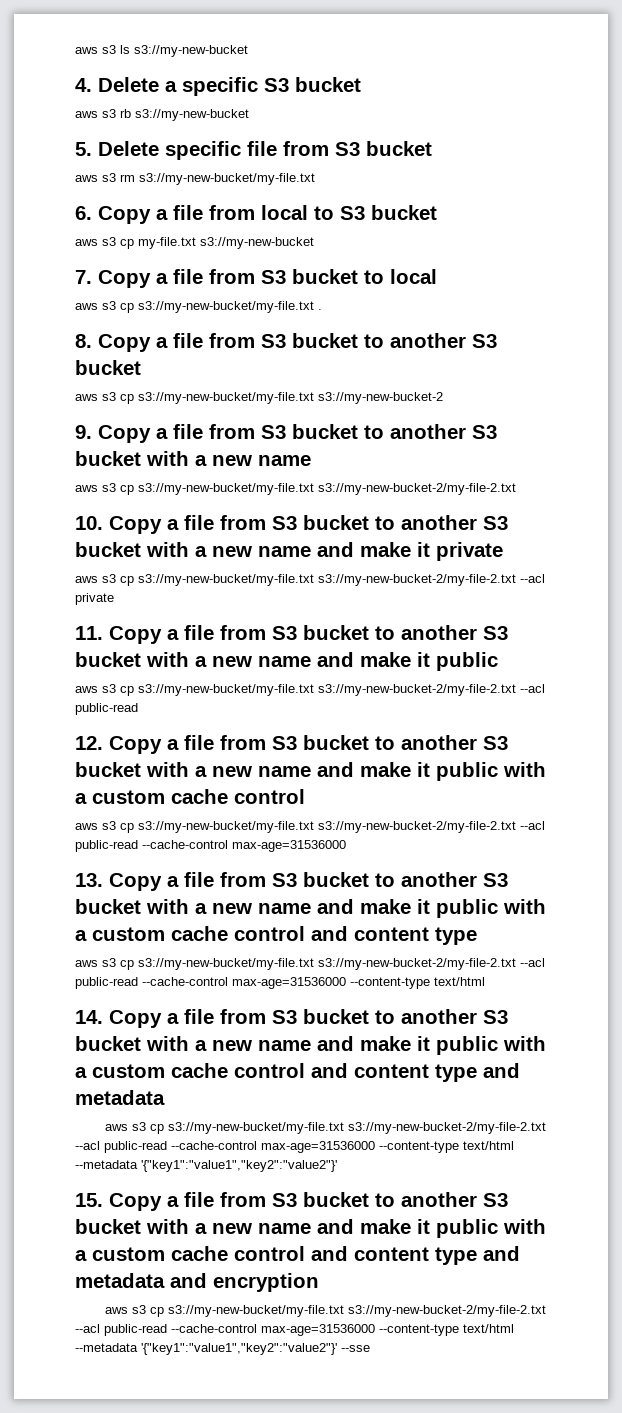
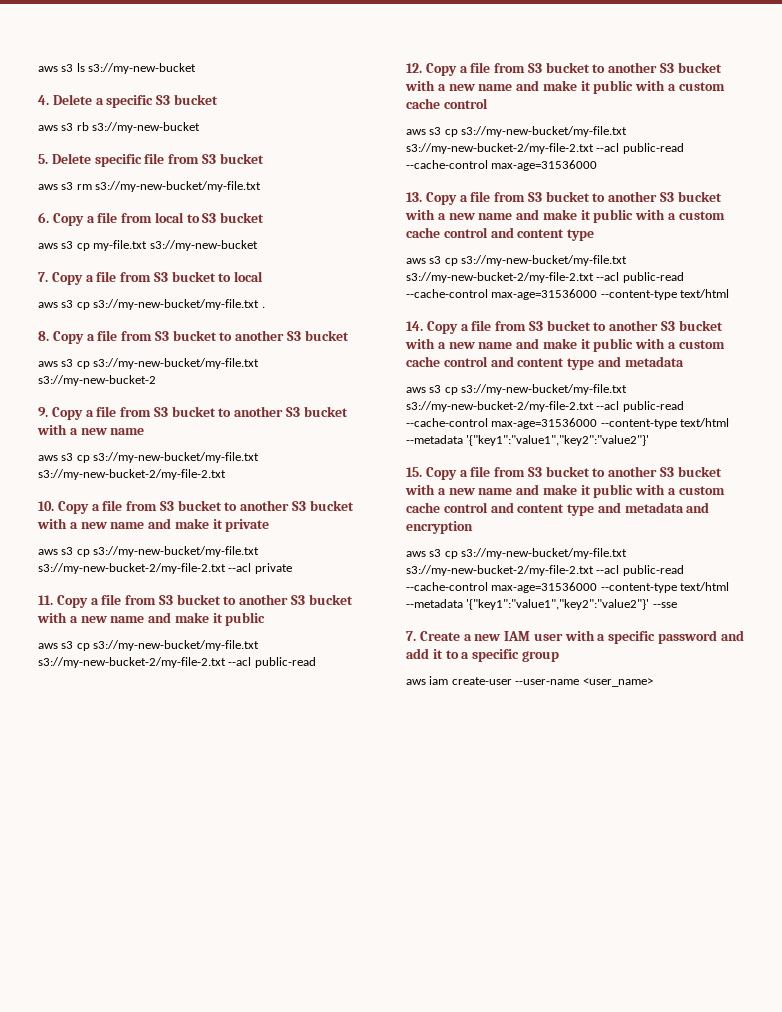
+ 7. Create a new IAM user with a specific password and add it to a specific group
+ aws iam create-user --user-name <user_name>

